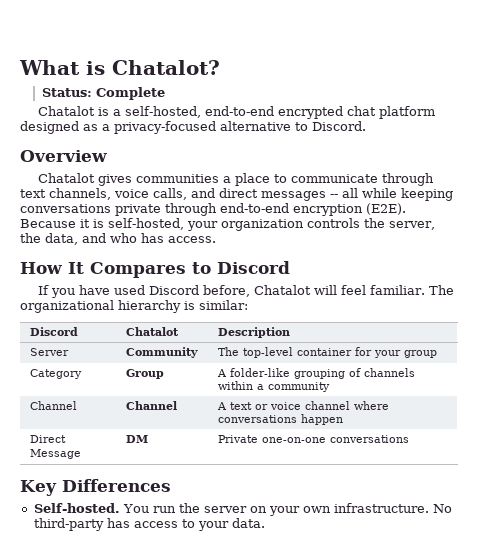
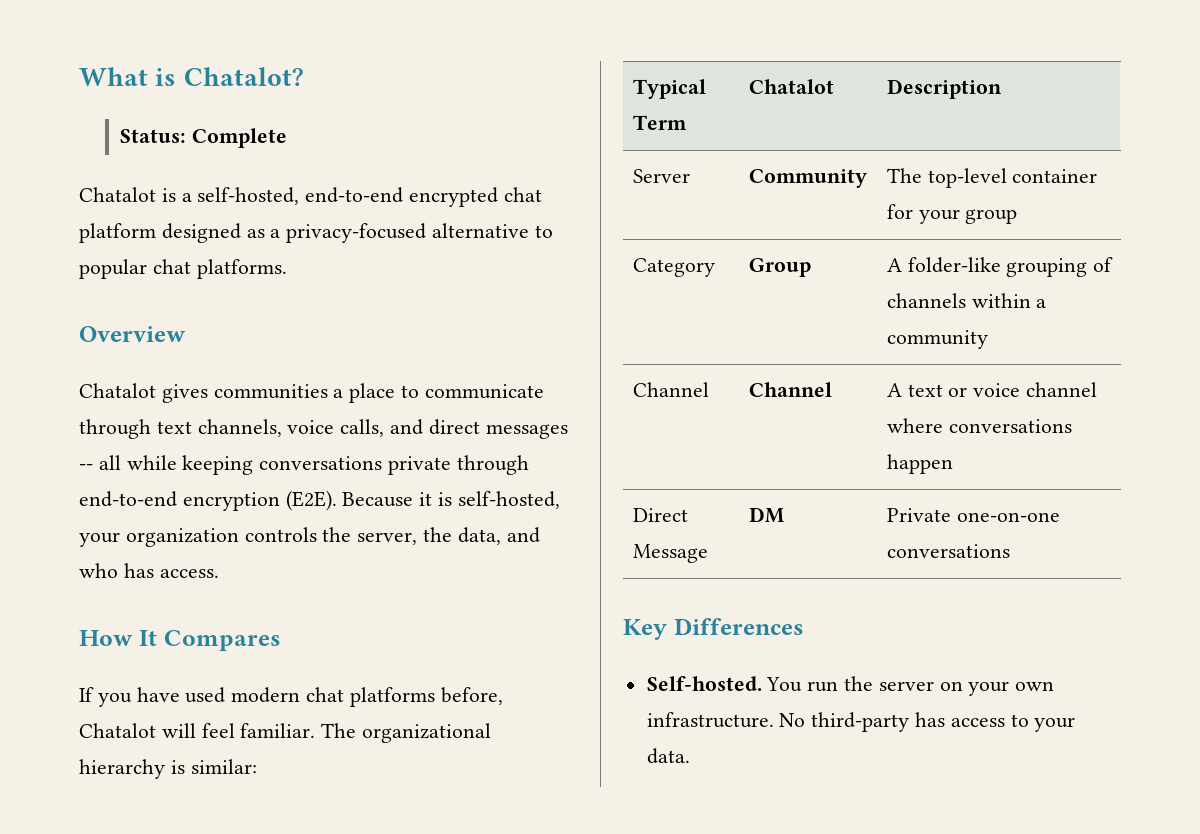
- Chatalot is a self-hosted, end-to-end encrypted chat platform designed as a privacy-focused alternative to Discord.
+ Chatalot is a self-hosted, end-to-end encrypted chat platform designed as a privacy-focused alternative to popular chat platforms.
- How It Compares to Discord
+ How It Compares
- If you have used Discord before, Chatalot will feel familiar.
+ If you have used modern chat platforms before, Chatalot will feel familiar.
- Discord | Chatalot | Description
+ Typical Term | Chatalot | Description

